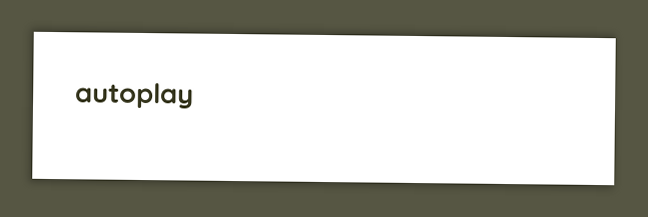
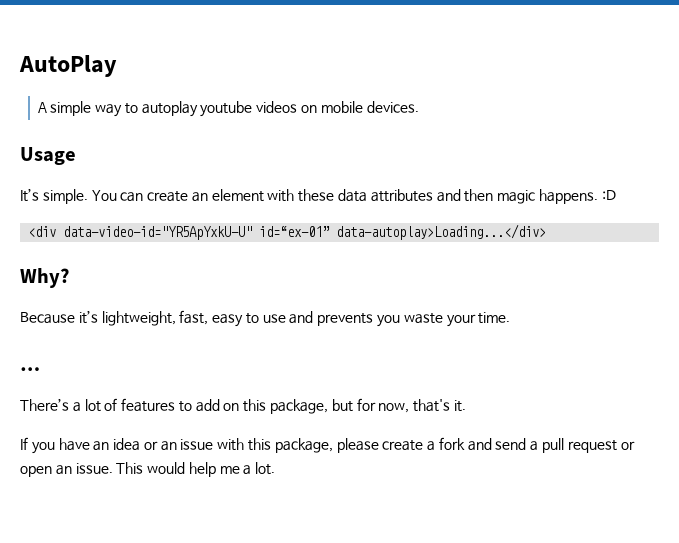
- autoplay
+ AutoPlay
+ A simple way to autoplay youtube videos on mobile devices.
+ Usage
+ It’s simple. You can create an element with these data attributes and then magic happens. :D
+ <div data-video-id="YR5ApYxkU-U" id=“ex-01” data-autoplay>Loading...</div>
+ Why?
+ Because it’s lightweight, fast, easy to use and prevents you waste your time.
+ …
+ There’s a lot of features to add on this package, but for now, that's it.
+ If you have an idea or an issue with this package, please create a fork and send a pull request or open an issue. This would help me a lot.

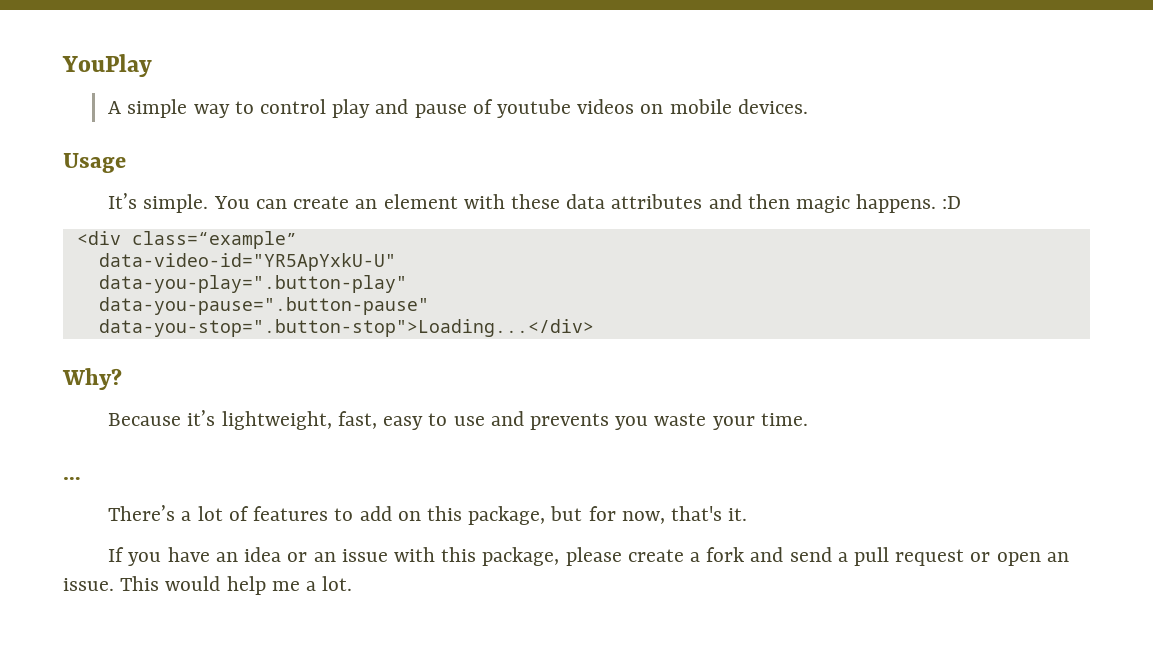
- AutoPlay
+ YouPlay
- A simple way to autoplay youtube videos on mobile devices.
+ A simple way to control play and pause of youtube videos on mobile devices.
- <div data-video-id="YR5ApYxkU-U" id=“ex-01” data-autoplay>Loading...</div>
+ <div class=“example”
+ data-video-id="YR5ApYxkU-U"
+ data-you-play=".button-play"
+ data-you-pause=".button-pause"
+ data-you-stop=".button-stop">Loading...</div>

